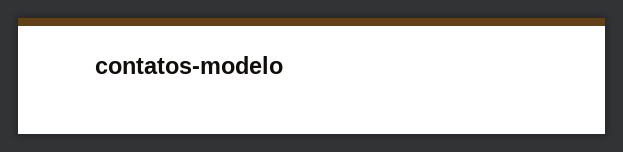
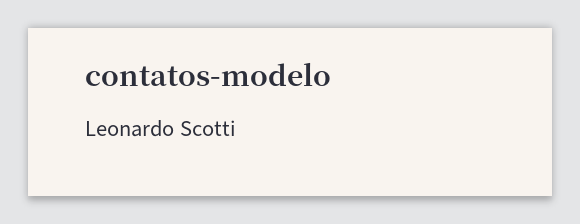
+ Leonardo Scotti

